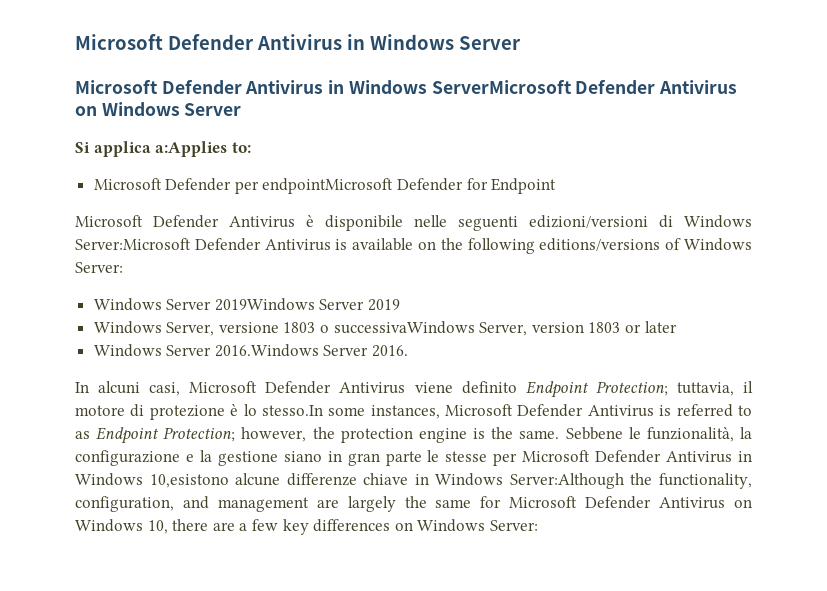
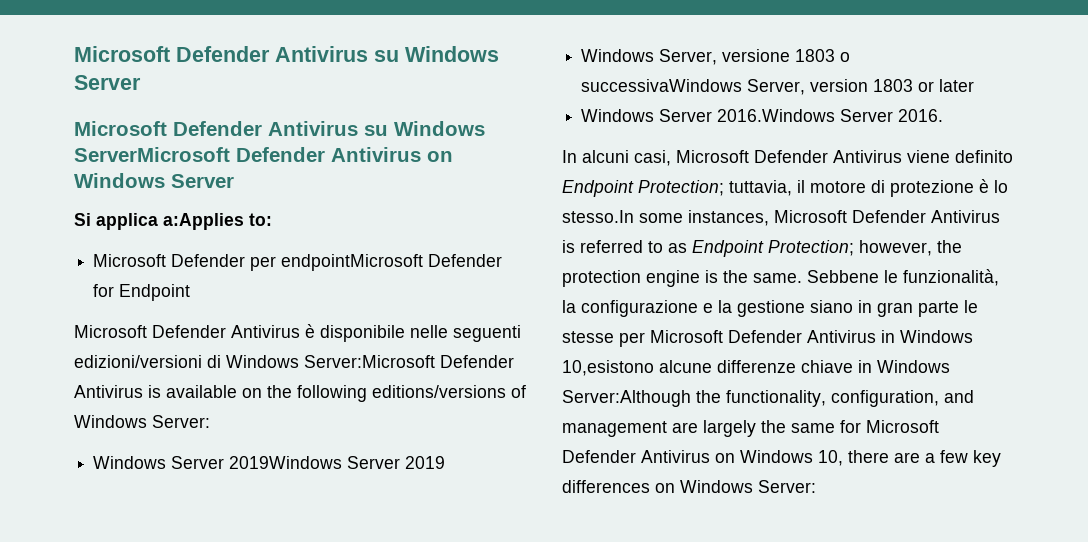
- Microsoft Defender Antivirus in Windows Server
+ Microsoft Defender Antivirus su Windows Server
- Microsoft Defender Antivirus in Windows ServerMicrosoft Defender Antivirus on Windows Server
+ Microsoft Defender Antivirus su Windows ServerMicrosoft Defender Antivirus on Windows Server

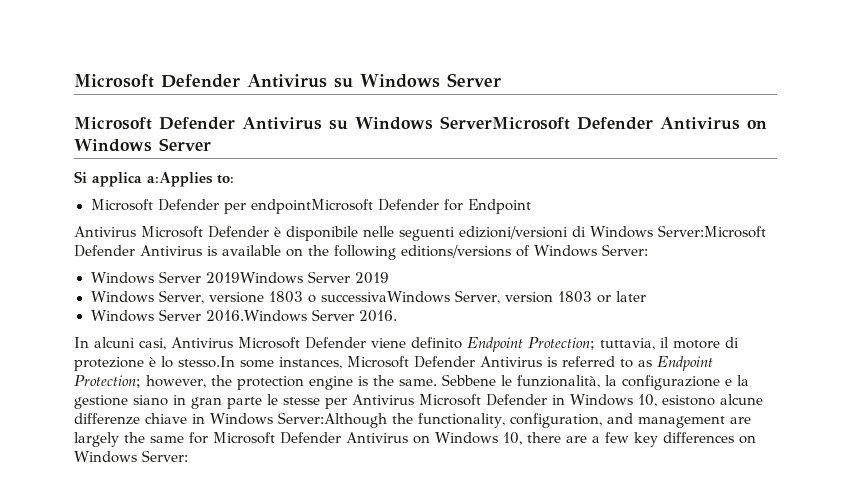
- Microsoft Defender Antivirus è disponibile nelle seguenti edizioni/versioni di Windows Server:Microsoft Defender Antivirus is available on the following editions/versions of Windows Server:
+ Antivirus Microsoft Defender è disponibile nelle seguenti edizioni/versioni di Windows Server:Microsoft Defender Antivirus is available on the following editions/versions of Windows Server:
- In alcuni casi, Microsoft Defender Antivirus viene definito Endpoint Protection; tuttavia, il motore di protezione è lo stesso.In some instances, Microsoft Defender Antivirus is referred to as Endpoint Protection; however, the protection engine is the same.
+ In alcuni casi, Antivirus Microsoft Defender viene definito Endpoint Protection; tuttavia, il motore di protezione è lo stesso.In some instances, Microsoft Defender Antivirus is referred to as Endpoint Protection; however, the protection engine is the same.
- Sebbene le funzionalità, la configurazione e la gestione siano in gran parte le stesse per Microsoft Defender Antivirus in Windows 10,esistono alcune differenze chiave in Windows Server:Although the functionality, configuration, and management are largely the same for Microsoft Defender Antivirus on Windows 10, there are a few key differences on Windows Server:
+ Sebbene le funzionalità, la configurazione e la gestione siano in gran parte le stesse per Antivirus Microsoft Defender in Windows 10, esistono alcune differenze chiave in Windows Server:Although the functionality, configuration, and management are largely the same for Microsoft Defender Antivirus on Windows 10, there are a few key differences on Windows Server:

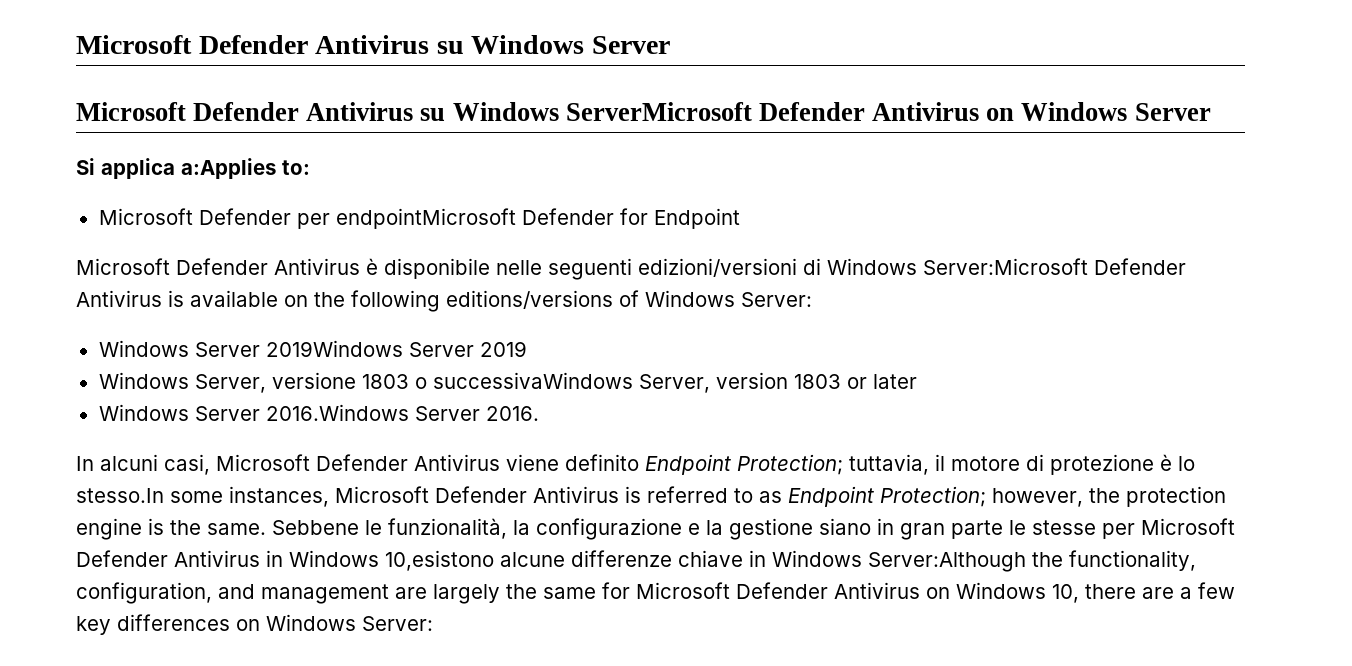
- Antivirus Microsoft Defender è disponibile nelle seguenti edizioni/versioni di Windows Server:Microsoft Defender Antivirus is available on the following editions/versions of Windows Server:
+ Microsoft Defender Antivirus è disponibile nelle seguenti edizioni/versioni di Windows Server:Microsoft Defender Antivirus is available on the following editions/versions of Windows Server:
- In alcuni casi, Antivirus Microsoft Defender viene definito Endpoint Protection; tuttavia, il motore di protezione è lo stesso.In some instances, Microsoft Defender Antivirus is referred to as Endpoint Protection; however, the protection engine is the same.
+ In alcuni casi, Microsoft Defender Antivirus viene definito Endpoint Protection; tuttavia, il motore di protezione è lo stesso.In some instances, Microsoft Defender Antivirus is referred to as Endpoint Protection; however, the protection engine is the same.
- Sebbene le funzionalità, la configurazione e la gestione siano in gran parte le stesse per Antivirus Microsoft Defender in Windows 10, esistono alcune differenze chiave in Windows Server:Although the functionality, configuration, and management are largely the same for Microsoft Defender Antivirus on Windows 10, there are a few key differences on Windows Server:
+ Sebbene le funzionalità, la configurazione e la gestione siano in gran parte le stesse per Microsoft Defender Antivirus in Windows 10,esistono alcune differenze chiave in Windows Server:Although the functionality, configuration, and management are largely the same for Microsoft Defender Antivirus on Windows 10, there are a few key differences on Windows Server:

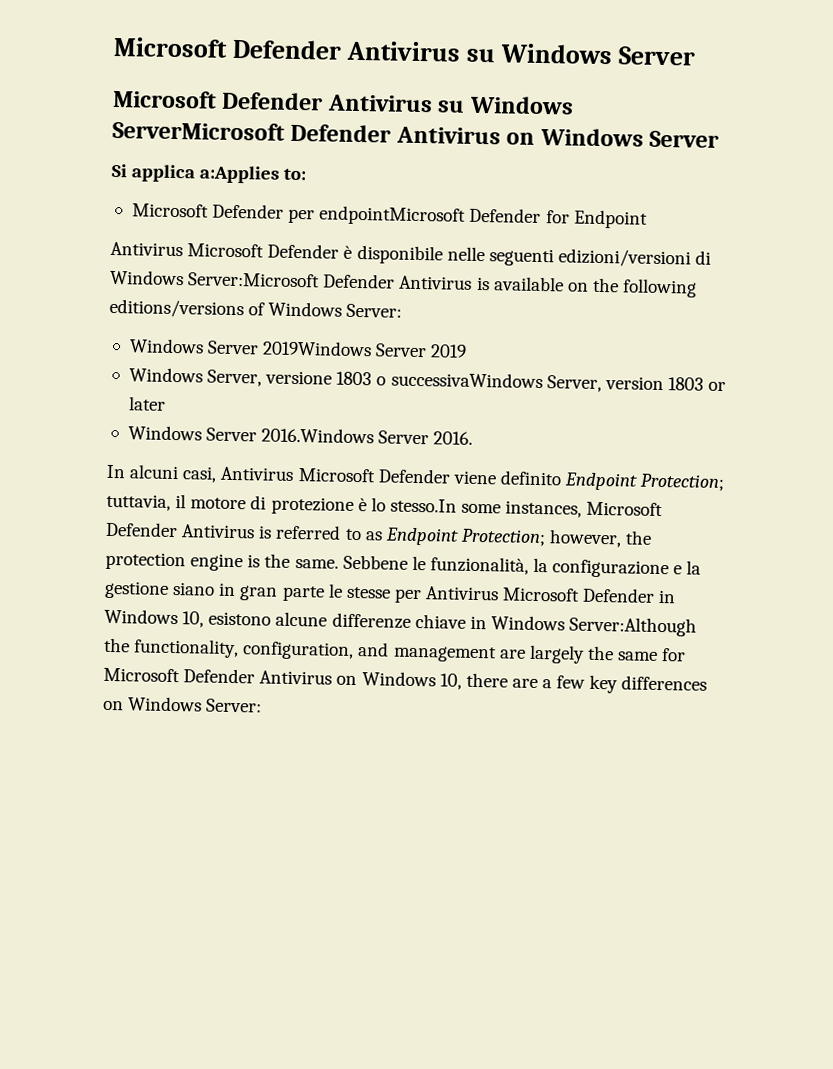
- Microsoft Defender Antivirus è disponibile nelle seguenti edizioni/versioni di Windows Server:Microsoft Defender Antivirus is available on the following editions/versions of Windows Server:
+ Antivirus Microsoft Defender è disponibile nelle seguenti edizioni/versioni di Windows Server:Microsoft Defender Antivirus is available on the following editions/versions of Windows Server:
- In alcuni casi, Microsoft Defender Antivirus viene definito Endpoint Protection; tuttavia, il motore di protezione è lo stesso.In some instances, Microsoft Defender Antivirus is referred to as Endpoint Protection; however, the protection engine is the same.
+ In alcuni casi, Antivirus Microsoft Defender viene definito Endpoint Protection; tuttavia, il motore di protezione è lo stesso.In some instances, Microsoft Defender Antivirus is referred to as Endpoint Protection; however, the protection engine is the same.
- Sebbene le funzionalità, la configurazione e la gestione siano in gran parte le stesse per Microsoft Defender Antivirus in Windows 10,esistono alcune differenze chiave in Windows Server:Although the functionality, configuration, and management are largely the same for Microsoft Defender Antivirus on Windows 10, there are a few key differences on Windows Server:
+ Sebbene le funzionalità, la configurazione e la gestione siano in gran parte le stesse per Antivirus Microsoft Defender in Windows 10, esistono alcune differenze chiave in Windows Server:Although the functionality, configuration, and management are largely the same for Microsoft Defender Antivirus on Windows 10, there are a few key differences on Windows Server:

